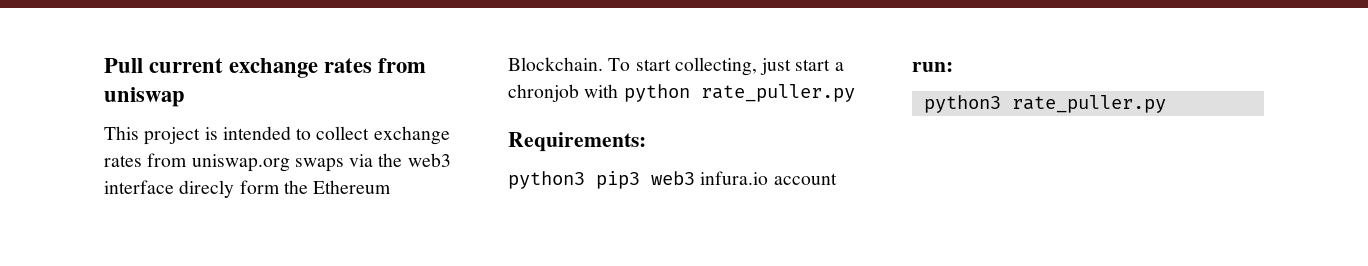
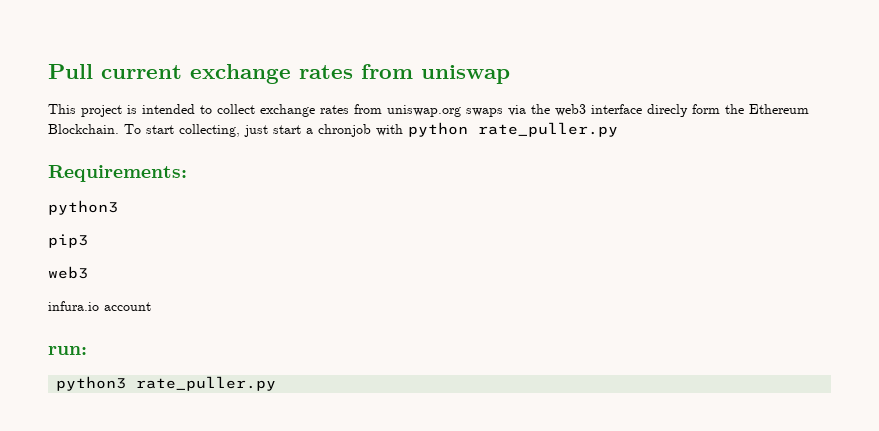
  Requirements:
- python3 pip3 web3 infura.io account
+ python3
+ pip3
+ web3
+ infura.io account

